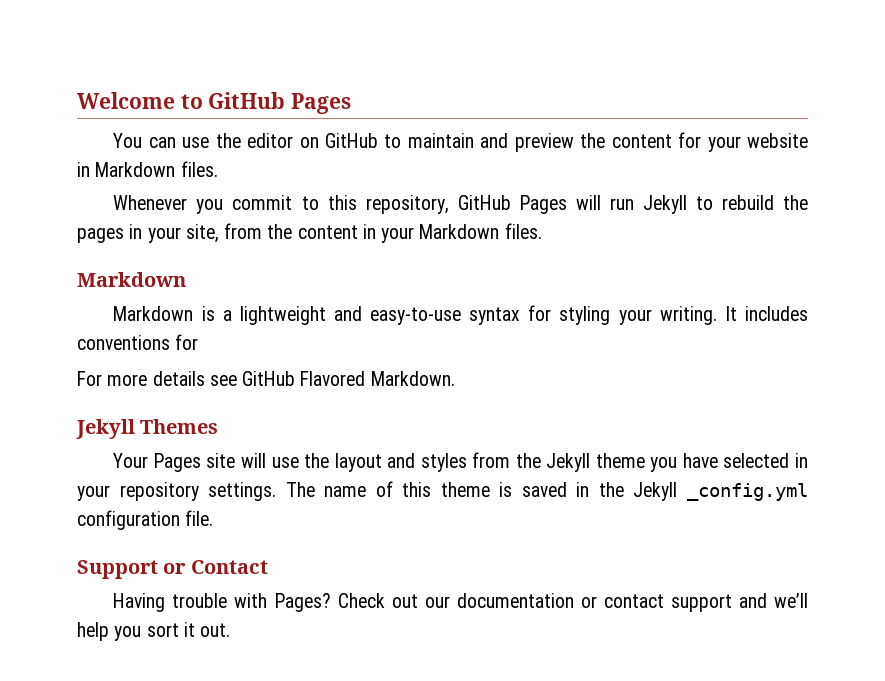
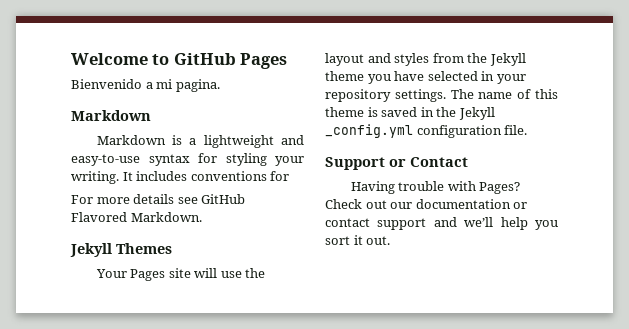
- You can use the editor on GitHub to maintain and preview the content for your website in Markdown files.
- Whenever you commit to this repository, GitHub Pages will run Jekyll to rebuild the pages in your site, from the content in your Markdown files.
+ Bienvenido a mi pagina.

